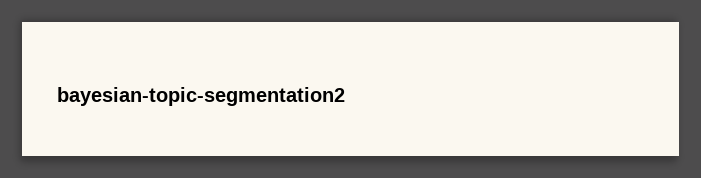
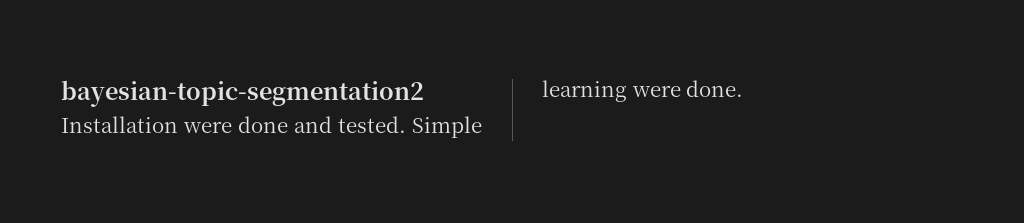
+ Installation were done and tested. Simple learning were done.

